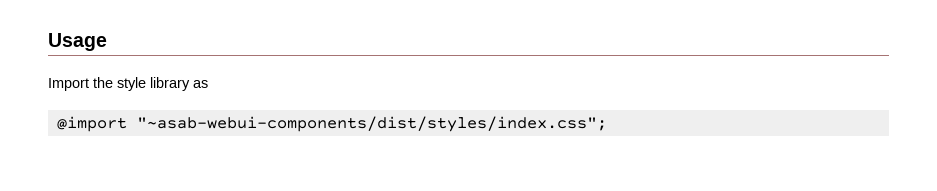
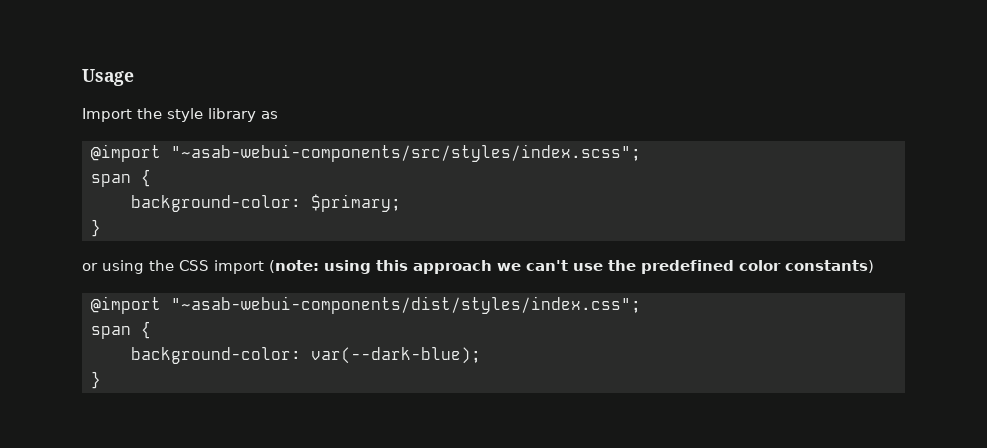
+ @import "~asab-webui-components/src/styles/index.scss";
+ span {
+ background-color: $primary;
+ }
+ or using the CSS import (note: using this approach we can't use the predefined color constants)
  @import "~asab-webui-components/dist/styles/index.css";
+ span {
+ background-color: var(--dark-blue);
+ }

